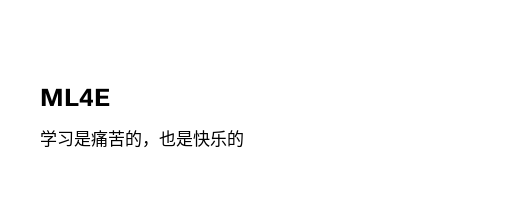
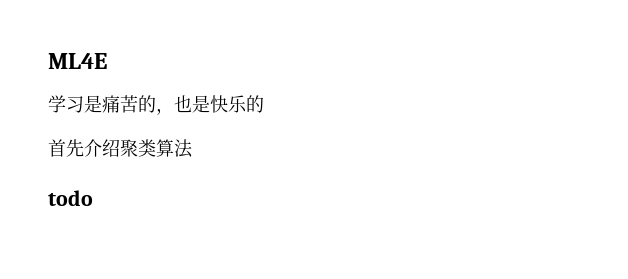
+ 首先介绍聚类算法
+ todo

